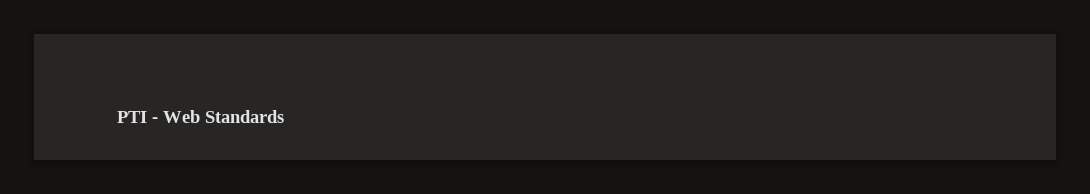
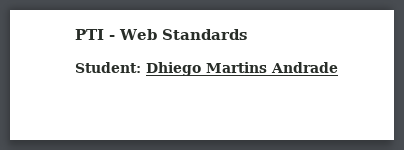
+ Student: Dhiego Martins Andrade

